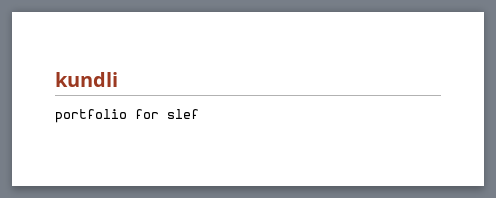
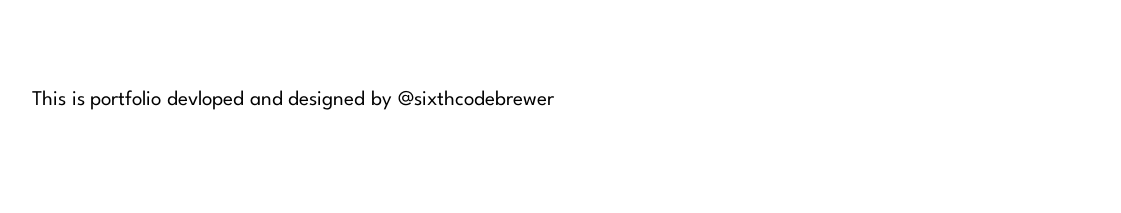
- kundli
- portfolio for slef
+ This is portfolio devloped and designed by @sixthcodebrewer

